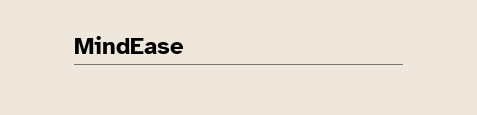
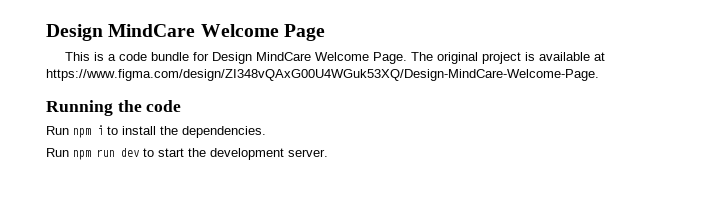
- MindEase
+ Design MindCare Welcome Page
+ This is a code bundle for Design MindCare Welcome Page. The original project is available at https://www.figma.com/design/ZI348vQAxG00U4WGuk53XQ/Design-MindCare-Welcome-Page.
+ Running the code
+ Run npm i to install the dependencies.
+ Run npm run dev to start the development server.

